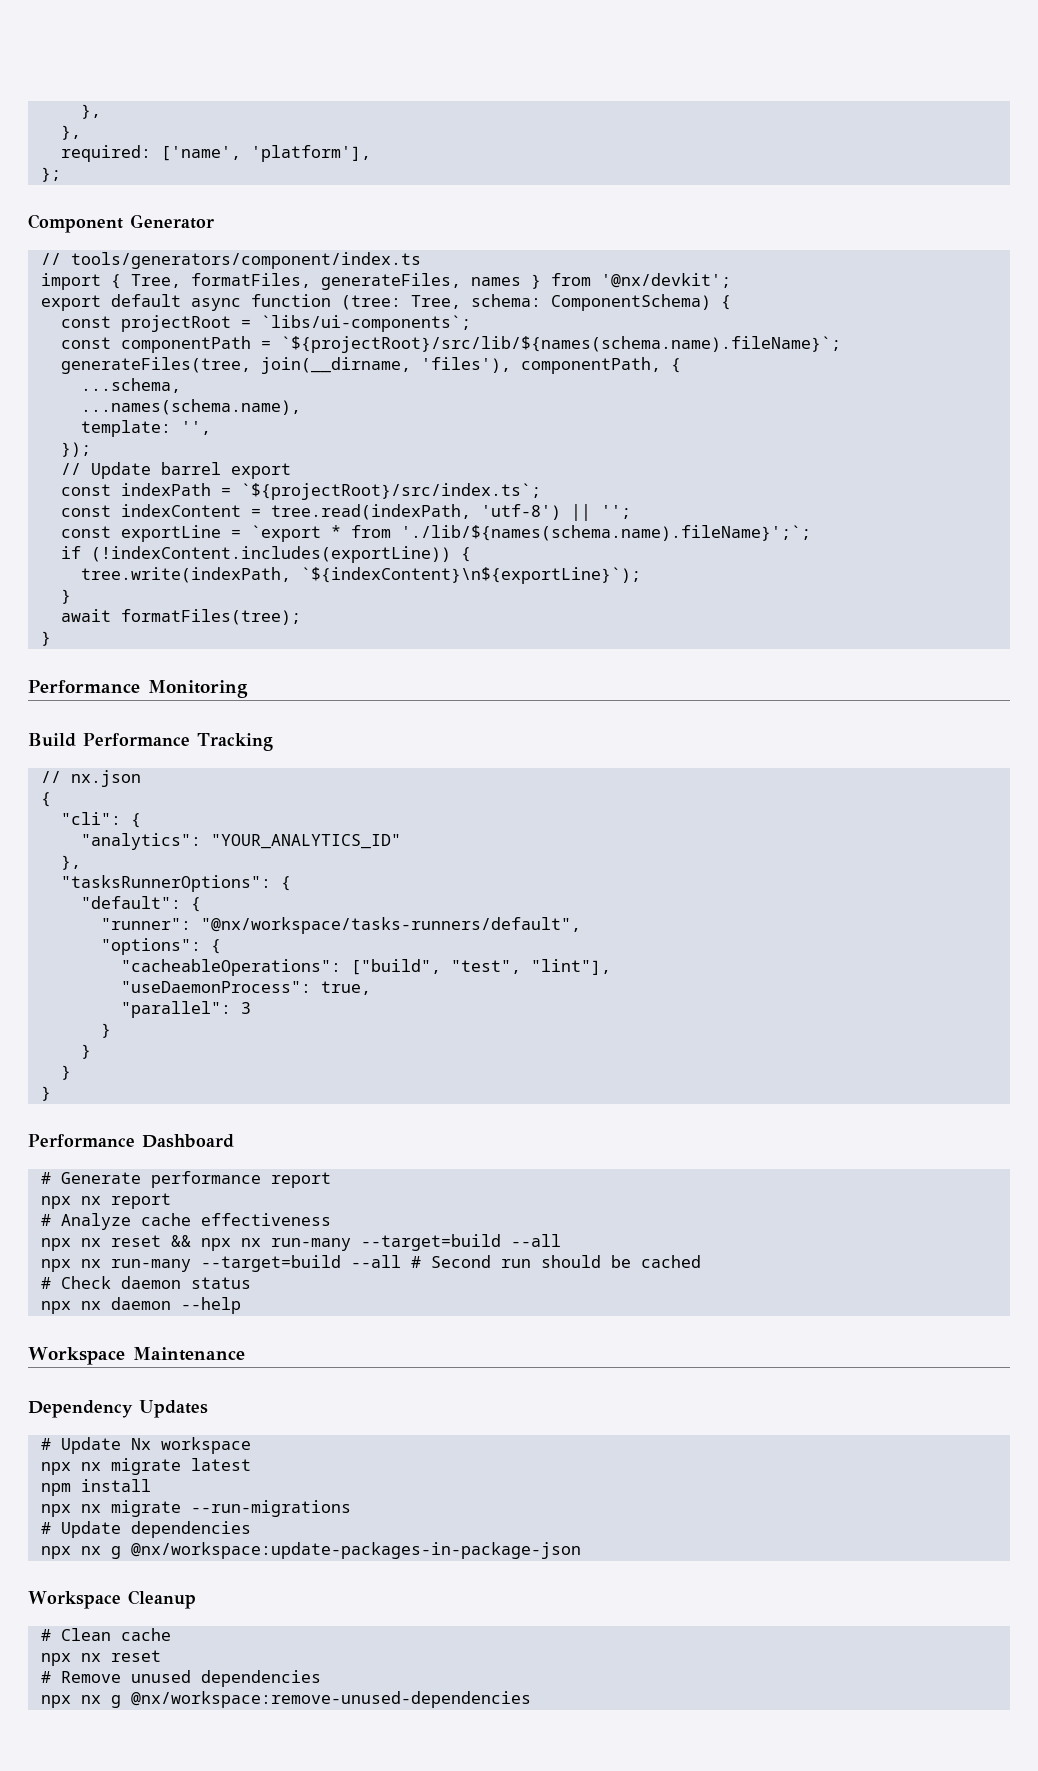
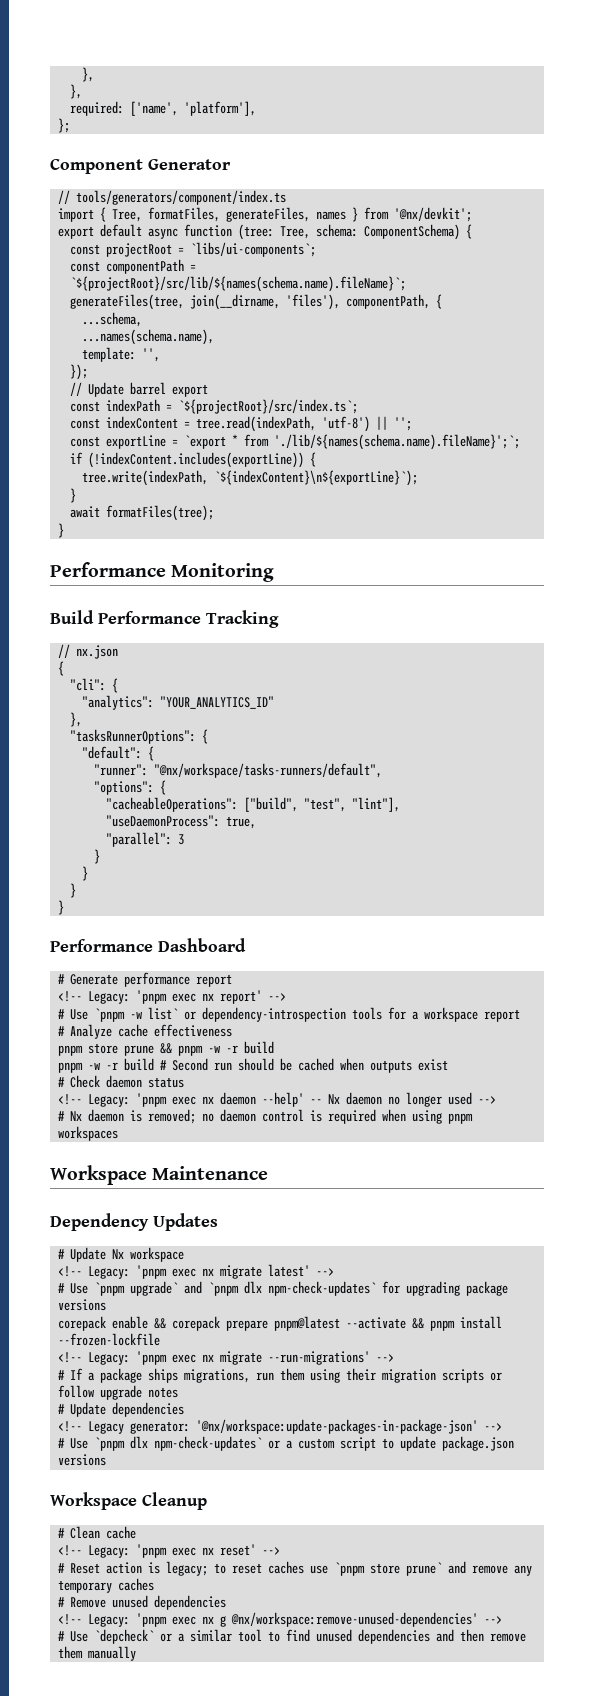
- npx nx report
+ <!-- Legacy: 'pnpm exec nx report' -->
+ # Use `pnpm -w list` or dependency-introspection tools for a workspace report
- npx nx reset && npx nx run-many --target=build --all
- npx nx run-many --target=build --all # Second run should be cached
+ pnpm store prune && pnpm -w -r build
+ pnpm -w -r build # Second run should be cached when outputs exist
- npx nx daemon --help
+ <!-- Legacy: 'pnpm exec nx daemon --help' -- Nx daemon no longer used -->
+ # Nx daemon is removed; no daemon control is required when using pnpm workspaces
- npx nx migrate latest
- npm install
- npx nx migrate --run-migrations
+ <!-- Legacy: 'pnpm exec nx migrate latest' -->
+ # Use `pnpm upgrade` and `pnpm dlx npm-check-updates` for upgrading package versions
+ corepack enable && corepack prepare pnpm@latest --activate && pnpm install --frozen-lockfile
+ <!-- Legacy: 'pnpm exec nx migrate --run-migrations' -->
+ # If a package ships migrations, run them using their migration scripts or follow upgrade notes
  # Update dependencies
- npx nx g @nx/workspace:update-packages-in-package-json
+ <!-- Legacy generator: '@nx/workspace:update-packages-in-package-json' -->
+ # Use `pnpm dlx npm-check-updates` or a custom script to update package.json versions
  # Clean cache
- npx nx reset
+ <!-- Legacy: 'pnpm exec nx reset' -->
+ # Reset action is legacy; to reset caches use `pnpm store prune` and remove any temporary caches
  # Remove unused dependencies
- npx nx g @nx/workspace:remove-unused-dependencies
+ <!-- Legacy: 'pnpm exec nx g @nx/workspace:remove-unused-dependencies' -->
+ # Use `depcheck` or a similar tool to find unused dependencies and then remove them manually

